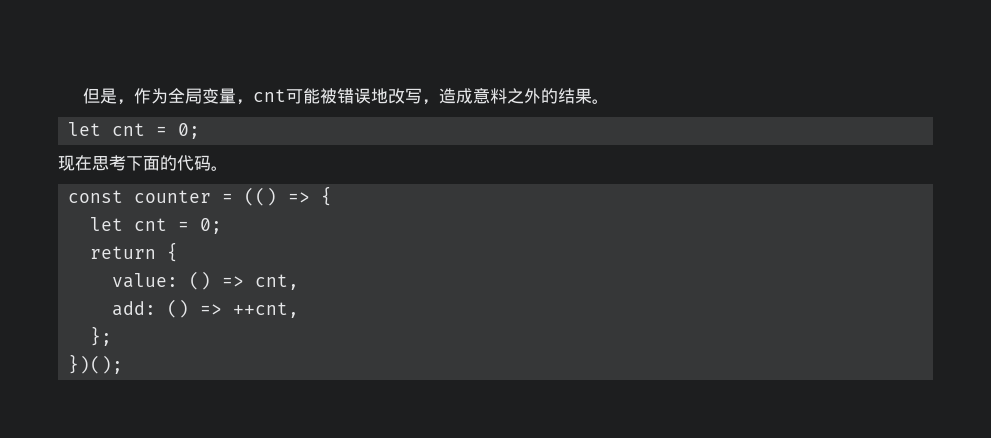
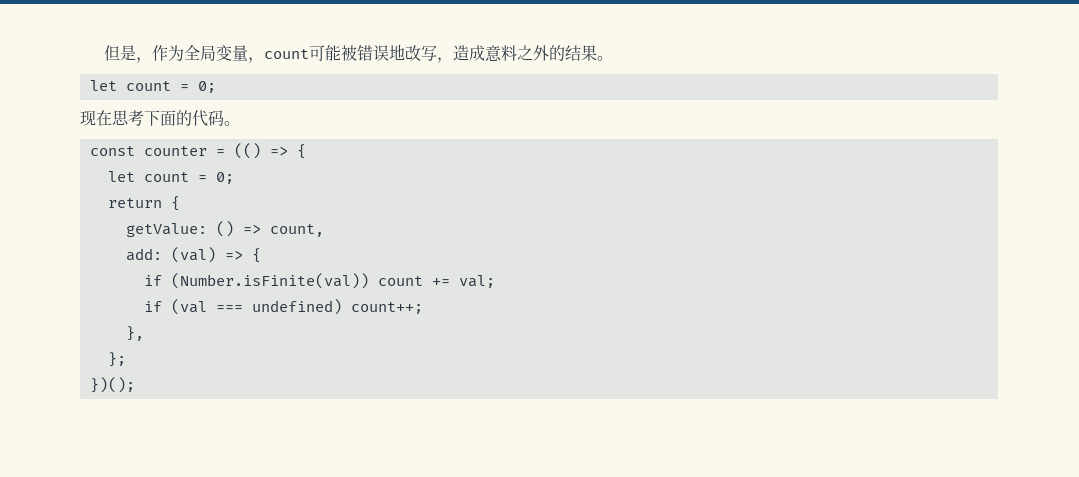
- 但是，作为全局变量，cnt可能被错误地改写，造成意料之外的结果。
- let cnt = 0;
+ 但是，作为全局变量，count可能被错误地改写，造成意料之外的结果。
+ let count = 0;
  const counter = (() => {
- let cnt = 0;
+ let count = 0;
- value: () => cnt,
+ getValue: () => count,
- add: () => ++cnt,
+ add: (val) => {
+ if (Number.isFinite(val)) count += val;
+ if (val === undefined) count++;
+ },

